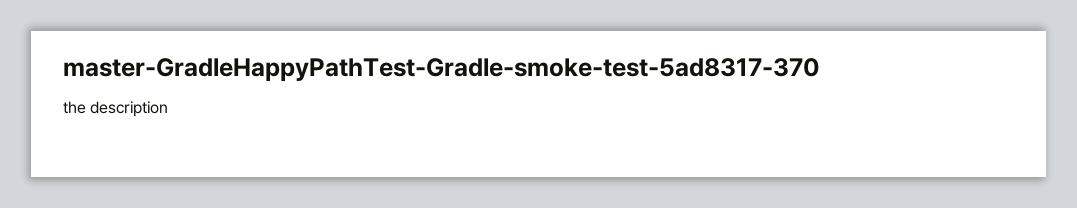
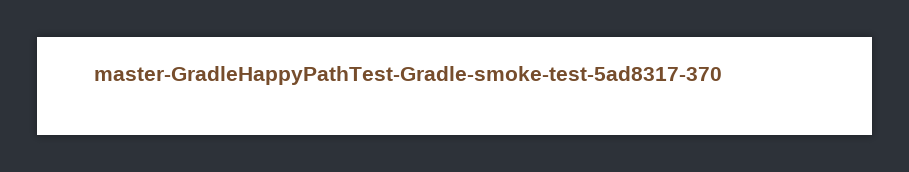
- the description

